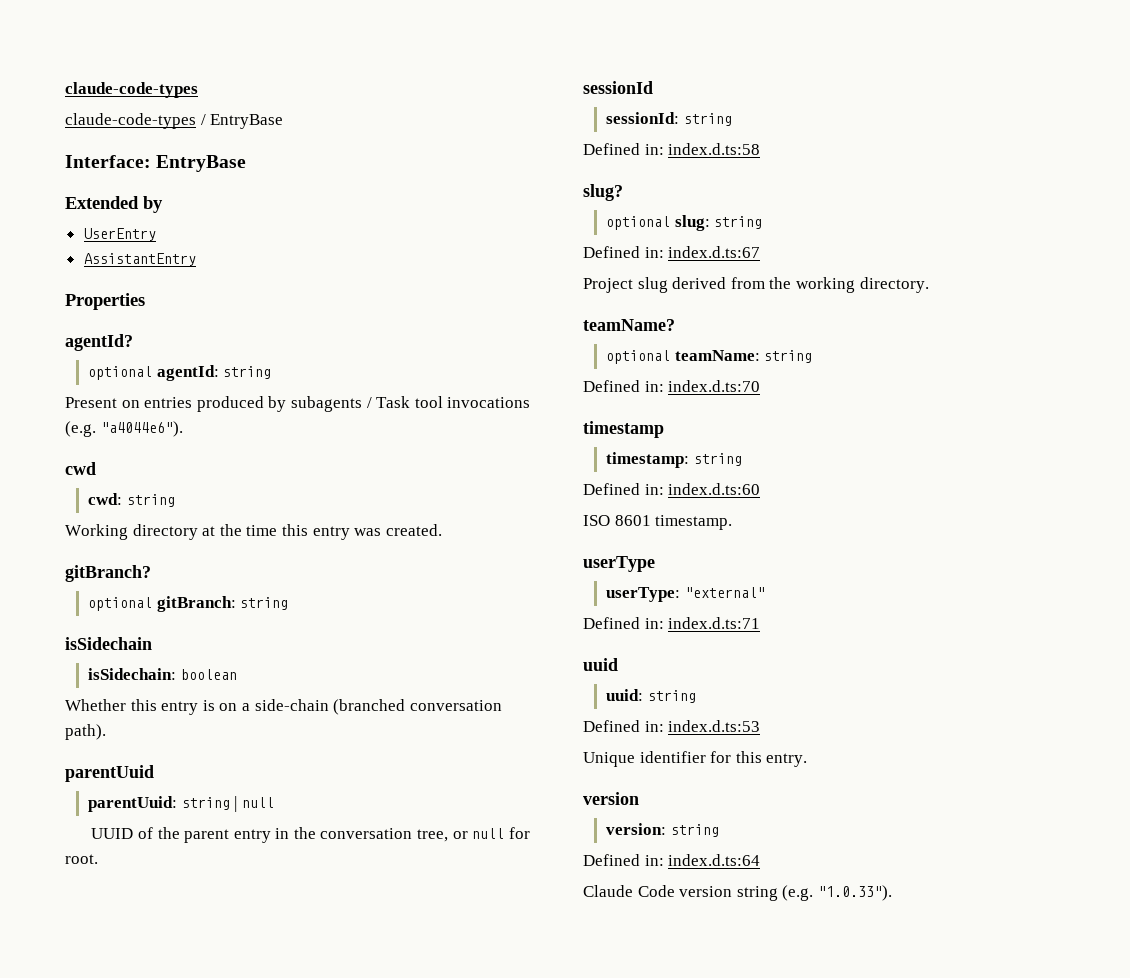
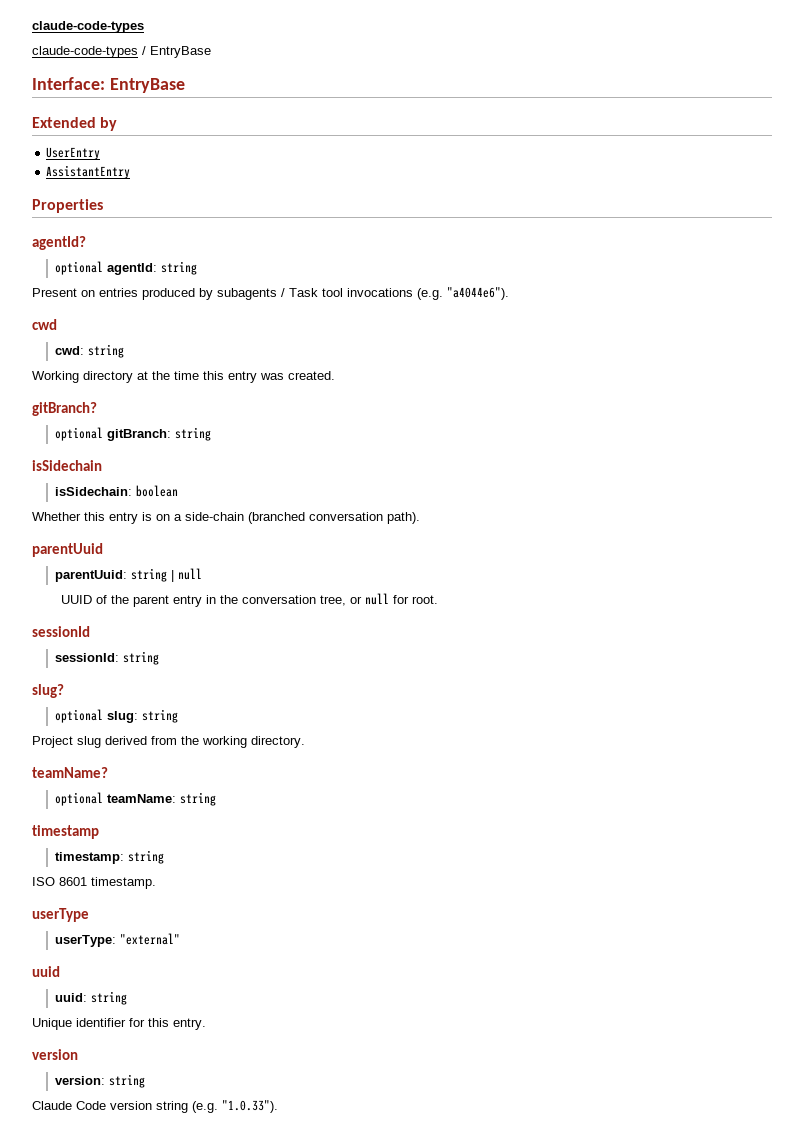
- Defined in: index.d.ts:58
- Defined in: index.d.ts:67
- Defined in: index.d.ts:70
- Defined in: index.d.ts:60
- Defined in: index.d.ts:71
- Defined in: index.d.ts:53
- Defined in: index.d.ts:64

